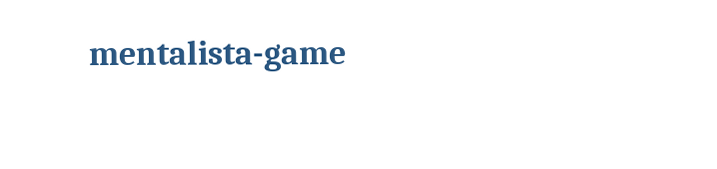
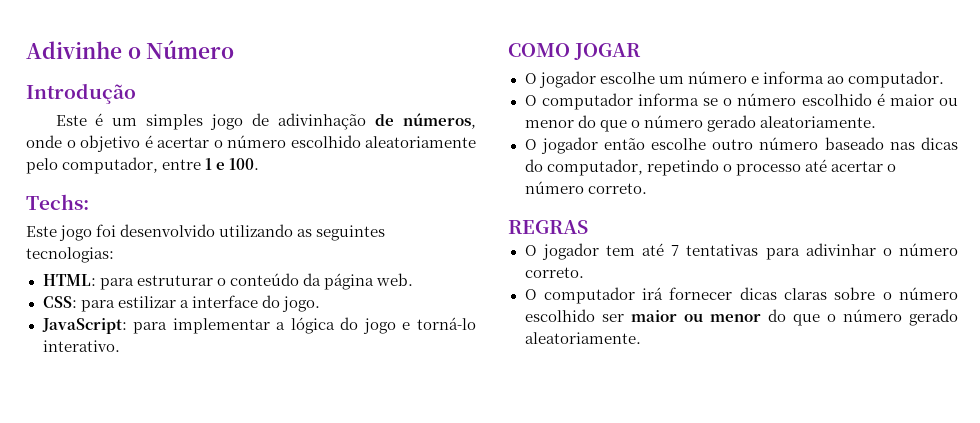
- mentalista-game
+ Adivinhe o Número
+ Introdução
+ Este é um simples jogo de adivinhação de números, onde o objetivo é acertar o número escolhido aleatoriamente pelo computador, entre 1 e 100.
+ Techs:
+ Este jogo foi desenvolvido utilizando as seguintes tecnologias:
+ HTML: para estruturar o conteúdo da página web.
+ CSS: para estilizar a interface do jogo.
+ JavaScript: para implementar a lógica do jogo e torná-lo interativo.
+ COMO JOGAR
+ O jogador escolhe um número e informa ao computador.
+ O computador informa se o número escolhido é maior ou menor do que o número gerado aleatoriamente.
+ O jogador então escolhe outro número baseado nas dicas do computador, repetindo o processo até acertar o número correto.
+ REGRAS
+ O jogador tem até 7 tentativas para adivinhar o número correto.
+ O computador irá fornecer dicas claras sobre o número escolhido ser maior ou menor do que o número gerado aleatoriamente.

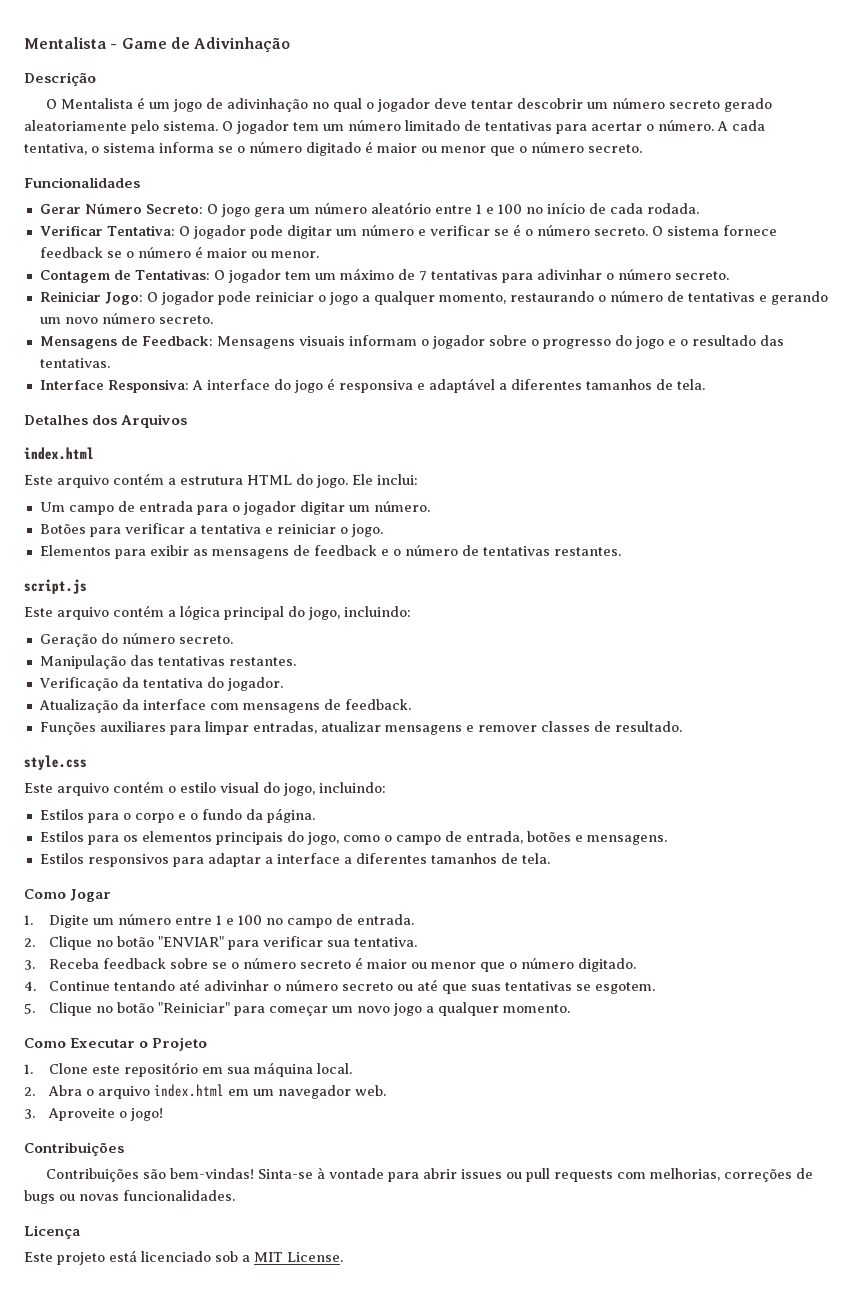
- Adivinhe o Número
- Introdução
- Este é um simples jogo de adivinhação de números, onde o objetivo é acertar o número escolhido aleatoriamente pelo computador, entre 1 e 100.
- Techs:
- Este jogo foi desenvolvido utilizando as seguintes tecnologias:
- HTML: para estruturar o conteúdo da página web.
- CSS: para estilizar a interface do jogo.
- JavaScript: para implementar a lógica do jogo e torná-lo interativo.
- COMO JOGAR
- O jogador escolhe um número e informa ao computador.
- O computador informa se o número escolhido é maior ou menor do que o número gerado aleatoriamente.
- O jogador então escolhe outro número baseado nas dicas do computador, repetindo o processo até acertar o número correto.
- REGRAS
- O jogador tem até 7 tentativas para adivinhar o número correto.
- O computador irá fornecer dicas claras sobre o número escolhido ser maior ou menor do que o número gerado aleatoriamente.
+ Mentalista - Game de Adivinhação
+ Descrição
+ O Mentalista é um jogo de adivinhação no qual o jogador deve tentar descobrir um número secreto gerado aleatoriamente pelo sistema. O jogador tem um número limitado de tentativas para acertar o número. A cada tentativa, o sistema informa se o número digitado é maior ou menor que o número secreto.
+ Funcionalidades
+ Gerar Número Secreto: O jogo gera um número aleatório entre 1 e 100 no início de cada rodada.
+ Verificar Tentativa: O jogador pode digitar um número e verificar se é o número secreto. O sistema fornece feedback se o número é maior ou menor.
+ Contagem de Tentativas: O jogador tem um máximo de 7 tentativas para adivinhar o número secreto.
+ Reiniciar Jogo: O jogador pode reiniciar o jogo a qualquer momento, restaurando o número de tentativas e gerando um novo número secreto.
+ Mensagens de Feedback: Mensagens visuais informam o jogador sobre o progresso do jogo e o resultado das tentativas.
+ Interface Responsiva: A interface do jogo é responsiva e adaptável a diferentes tamanhos de tela.
+ Detalhes dos Arquivos
+ index.html
+ Este arquivo contém a estrutura HTML do jogo. Ele inclui:
+ Um campo de entrada para o jogador digitar um número.
+ Botões para verificar a tentativa e reiniciar o jogo.
+ Elementos para exibir as mensagens de feedback e o número de tentativas restantes.
+ script.js
+ Este arquivo contém a lógica principal do jogo, incluindo:
+ Geração do número secreto.
+ Manipulação das tentativas restantes.
+ Verificação da tentativa do jogador.
+ Atualização da interface com mensagens de feedback.
+ Funções auxiliares para limpar entradas, atualizar mensagens e remover classes de resultado.
+ style.css
+ Este arquivo contém o estilo visual do jogo, incluindo:
+ Estilos para o corpo e o fundo da página.
+ Estilos para os elementos principais do jogo, como o campo de entrada, botões e mensagens.
+ Estilos responsivos para adaptar a interface a diferentes tamanhos de tela.
+ Como Jogar
+ 1. Digite um número entre 1 e 100 no campo de entrada.
+ 2. Clique no botão "ENVIAR" para verificar sua tentativa.
+ 3. Receba feedback sobre se o número secreto é maior ou menor que o número digitado.
+ 4. Continue tentando até adivinhar o número secreto ou até que suas tentativas se esgotem.
+ 5. Clique no botão "Reiniciar" para começar um novo jogo a qualquer momento.
+ Como Executar o Projeto
+ 1. Clone este repositório em sua máquina local.
+ 2. Abra o arquivo index.html em um navegador web.
+ 3. Aproveite o jogo!
+ Contribuições
+ Contribuições são bem-vindas! Sinta-se à vontade para abrir issues ou pull requests com melhorias, correções de bugs ou novas funcionalidades.
+ Licença
+ Este projeto está licenciado sob a MIT License.

